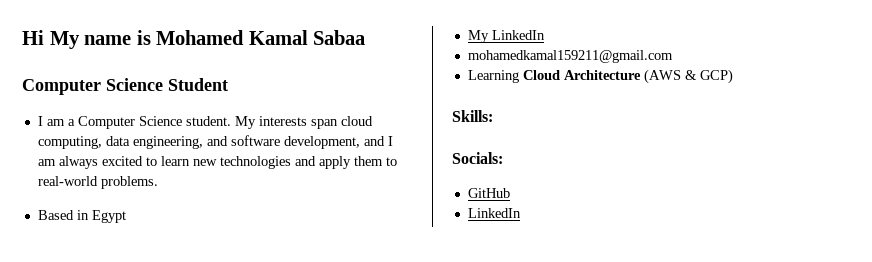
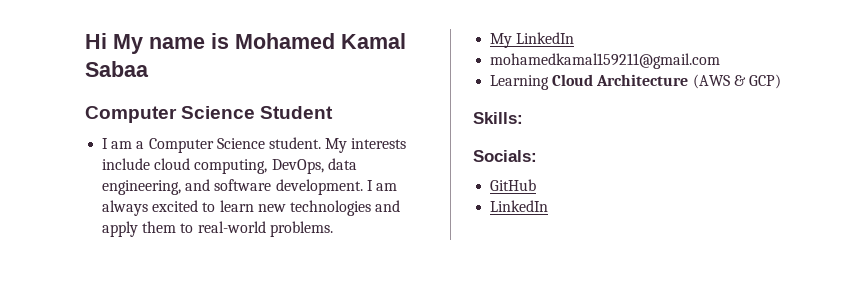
- My interests span cloud computing, data engineering, and software development, and I am always excited to learn new technologies and apply them to real-world problems.
+ My interests include cloud computing, DevOps, data engineering, and software development. I am always excited to learn new technologies and apply them to real-world problems.
- Based in Egypt

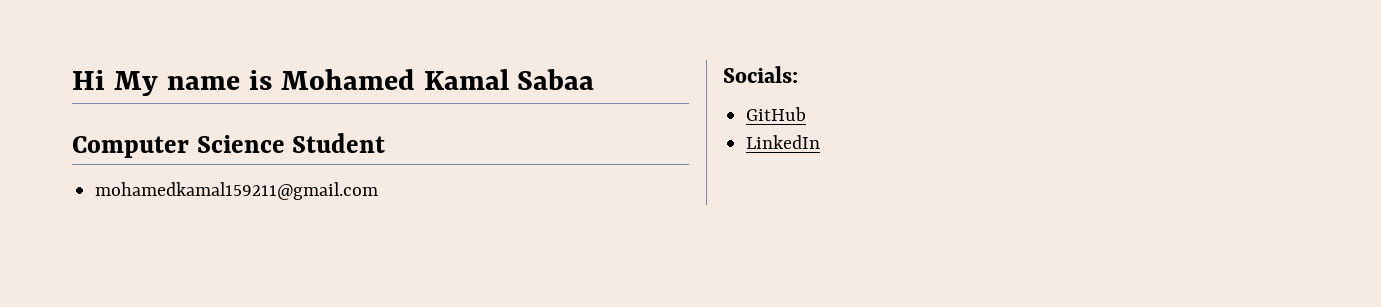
- I am a Computer Science student. My interests include cloud computing, DevOps, data engineering, and software development. I am always excited to learn new technologies and apply them to real-world problems.
- My LinkedIn
  mohamedkamal159211@gmail.com
- Learning Cloud Architecture (AWS & GCP)
- Skills:

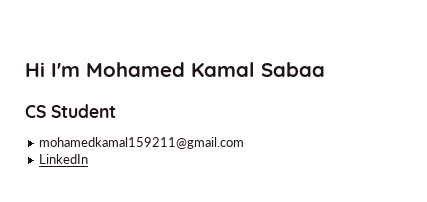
- Hi My name is Mohamed Kamal Sabaa
+ Hi I'm Mohamed Kamal Sabaa
- Computer Science Student
+ CS Student
- Socials:
- GitHub

